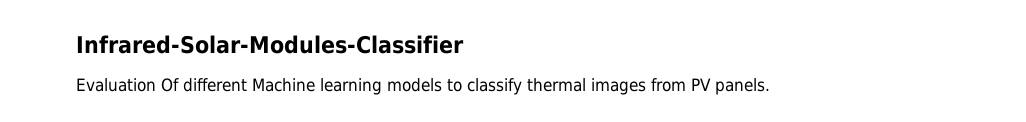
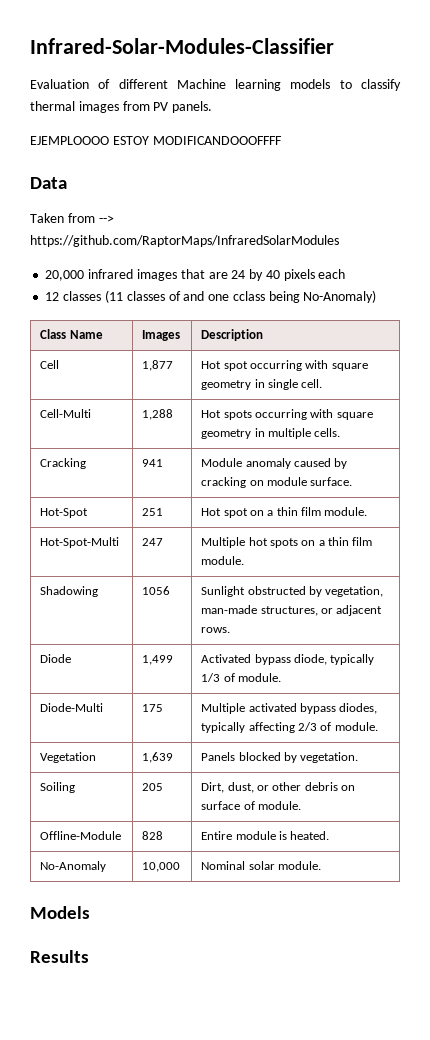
- Evaluation Of different Machine learning models to classify thermal images from PV panels.
+ Evaluation of different Machine learning models to classify thermal images from PV panels.
+ EJEMPLOOOO ESTOY MODIFICANDOOOFFFF
+ Data
+ Taken from --> https://github.com/RaptorMaps/InfraredSolarModules
+ 20,000 infrared images that are 24 by 40 pixels each
+ 12 classes (11 classes of and one cclass being No-Anomaly)
+ Class Name | Images | Description
+ Cell | 1,877 | Hot spot occurring with square geometry in single cell.
+ Cell-Multi | 1,288 | Hot spots occurring with square geometry in multiple cells.
+ Cracking | 941 | Module anomaly caused by cracking on module surface.
+ Hot-Spot | 251 | Hot spot on a thin film module.
+ Hot-Spot-Multi | 247 | Multiple hot spots on a thin film module.
+ Shadowing | 1056 | Sunlight obstructed by vegetation, man-made structures, or adjacent rows.
+ Diode | 1,499 | Activated bypass diode, typically 1/3 of module.
+ Diode-Multi | 175 | Multiple activated bypass diodes, typically affecting 2/3 of module.
+ Vegetation | 1,639 | Panels blocked by vegetation.
+ Soiling | 205 | Dirt, dust, or other debris on surface of module.
+ Offline-Module | 828 | Entire module is heated.
+ No-Anomaly | 10,000 | Nominal solar module.
+ Models
+ Results

